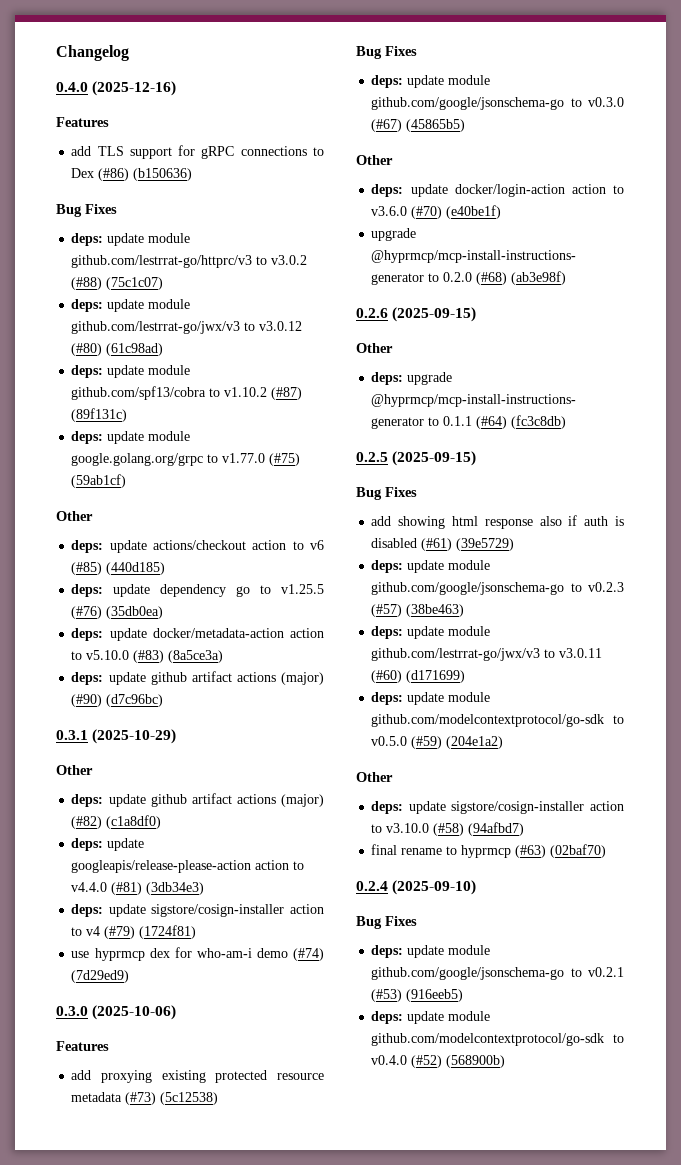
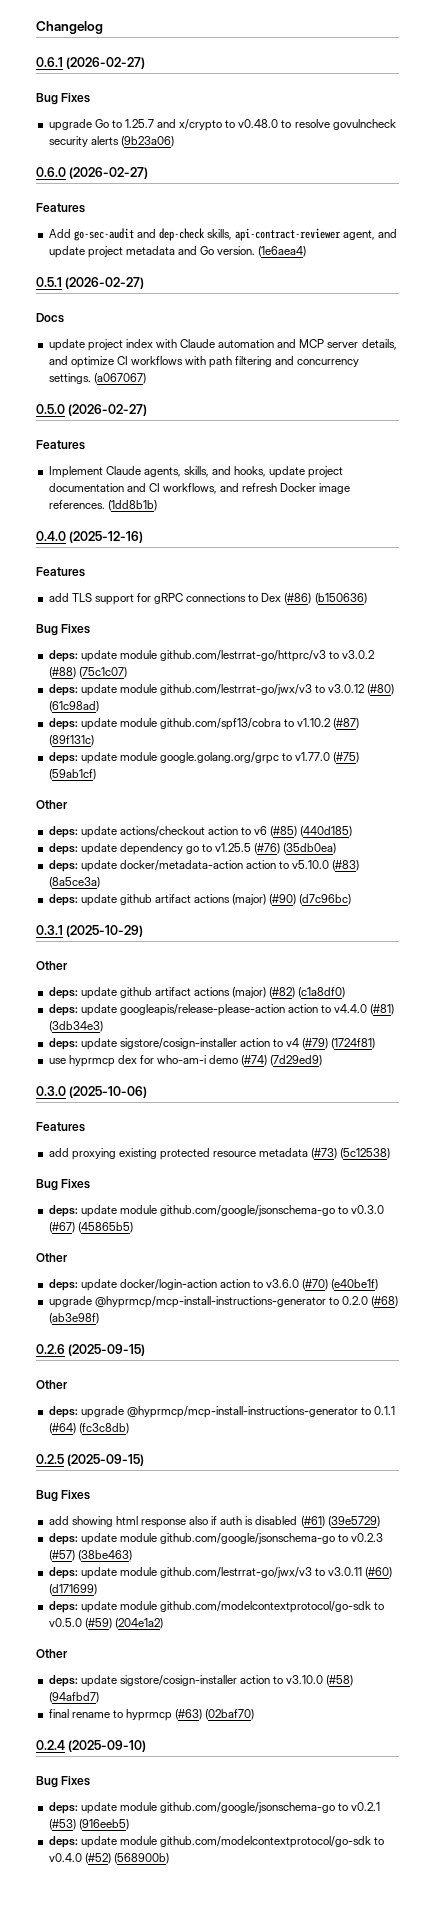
+ 0.6.1 (2026-02-27)
+ Bug Fixes
+ upgrade Go to 1.25.7 and x/crypto to v0.48.0 to resolve govulncheck security alerts (9b23a06)
+ 0.6.0 (2026-02-27)
+ Features
+ Add go-sec-audit and dep-check skills, api-contract-reviewer agent, and update project metadata and Go version. (1e6aea4)
+ 0.5.1 (2026-02-27)
+ Docs
+ update project index with Claude automation and MCP server details, and optimize CI workflows with path filtering and concurrency settings. (a067067)
+ 0.5.0 (2026-02-27)
+ Features
+ Implement Claude agents, skills, and hooks, update project documentation and CI workflows, and refresh Docker image references. (1dd8b1b)

